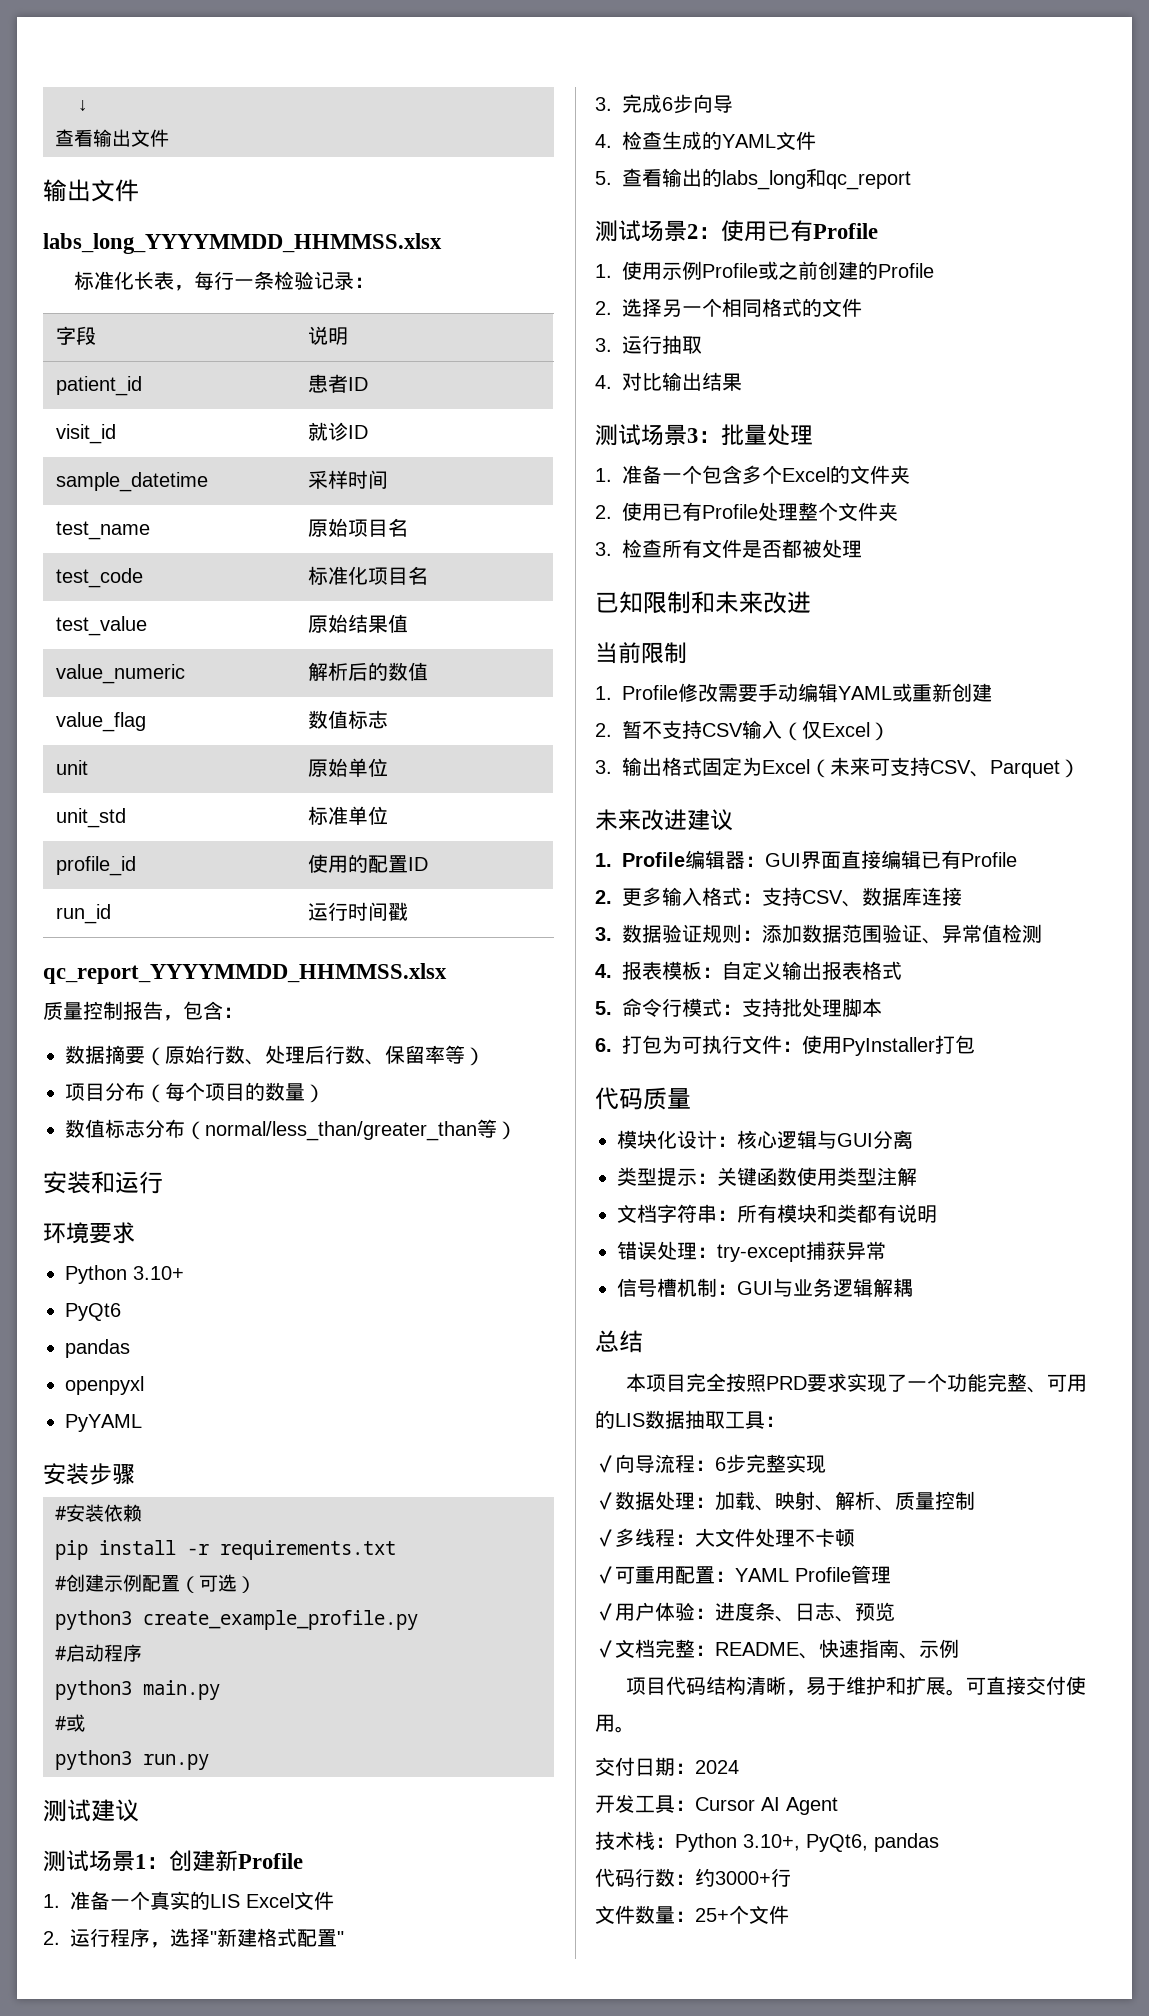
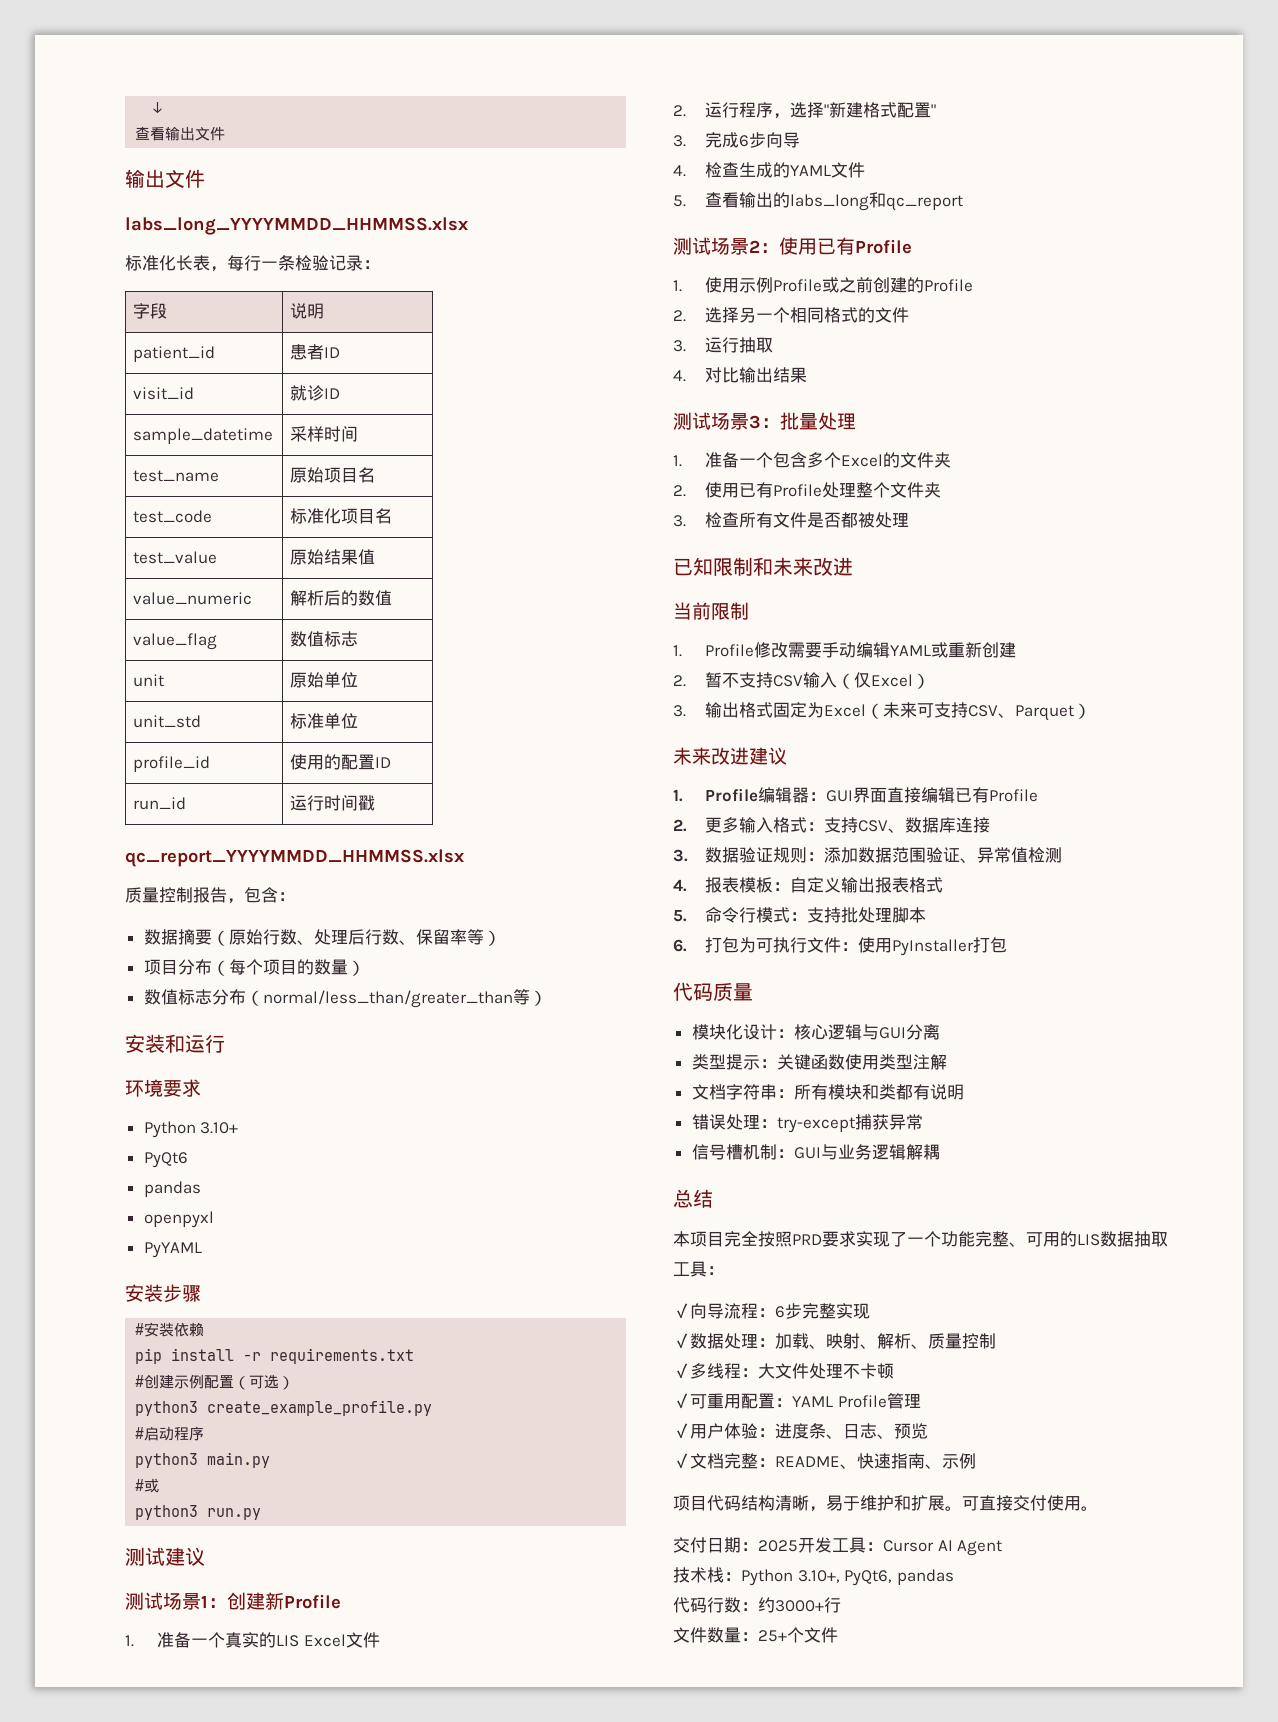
- 交付日期：2024
- 开发工具：Cursor AI Agent
+ 交付日期：2025开发工具：Cursor AI Agent

